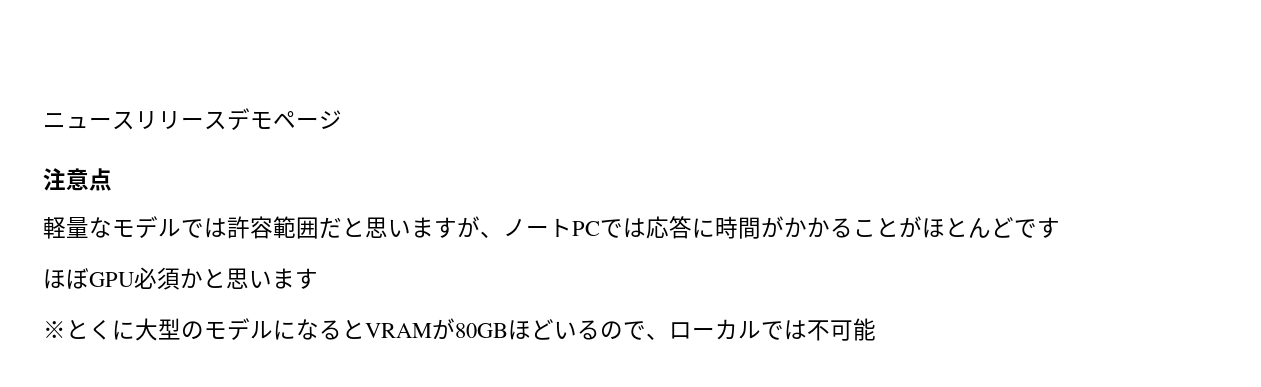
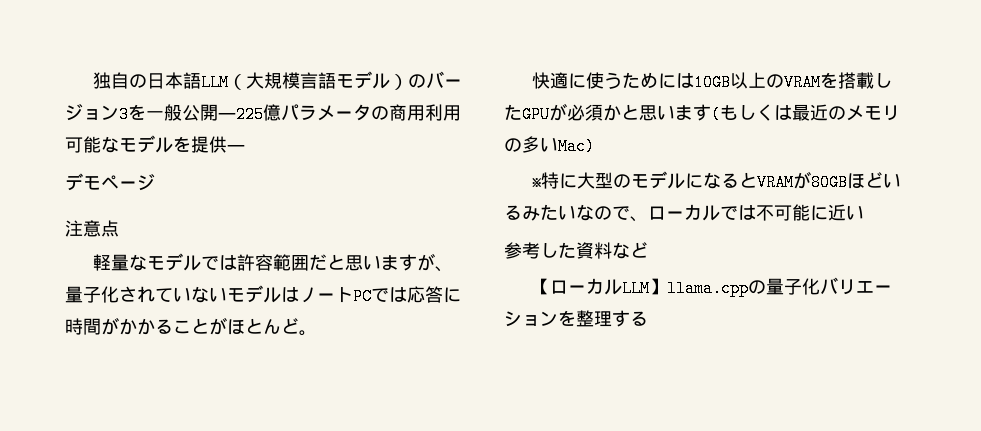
- ニュースリリースデモページ
+ 独自の日本語LLM（大規模言語モデル）のバージョン3を一般公開―225億パラメータの商用利用可能なモデルを提供―
+ デモページ
- 軽量なモデルでは許容範囲だと思いますが、ノートPCでは応答に時間がかかることがほとんどです
- ほぼGPU必須かと思います
+ 軽量なモデルでは許容範囲だと思いますが、量子化されていないモデルはノートPCでは応答に時間がかかることがほとんど。
+ 快適に使うためには10GB以上のVRAMを搭載したGPUが必須かと思います(もしくは最近のメモリの多いMac)
- ※とくに大型のモデルになるとVRAMが80GBほどいるので、ローカルでは不可能
+ ※特に大型のモデルになるとVRAMが80GBほどいるみたいなので、ローカルでは不可能に近い
+ 参考した資料など
+ 【ローカルLLM】llama.cppの量子化バリエーションを整理する

